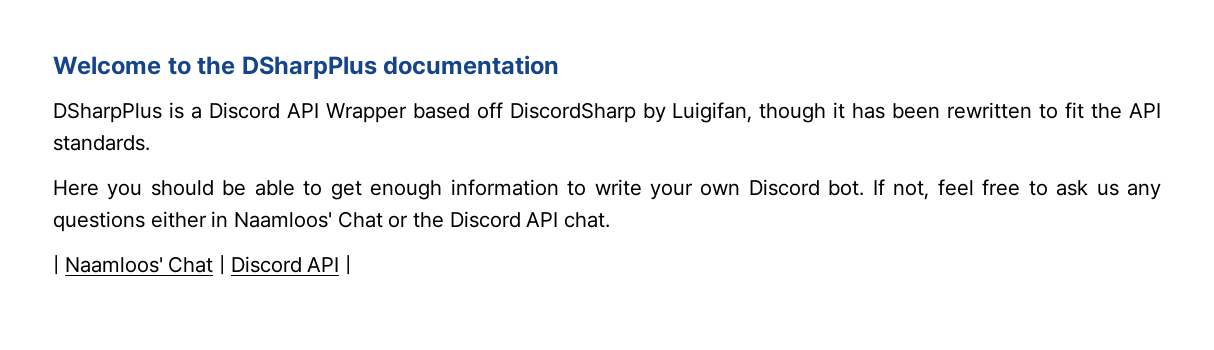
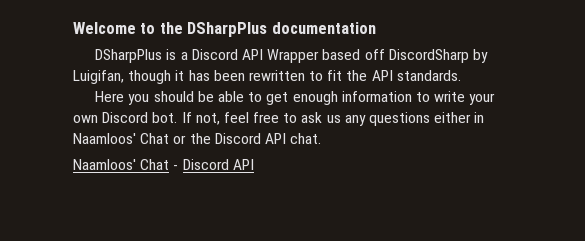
- | Naamloos' Chat | Discord API |
+ Naamloos' Chat - Discord API

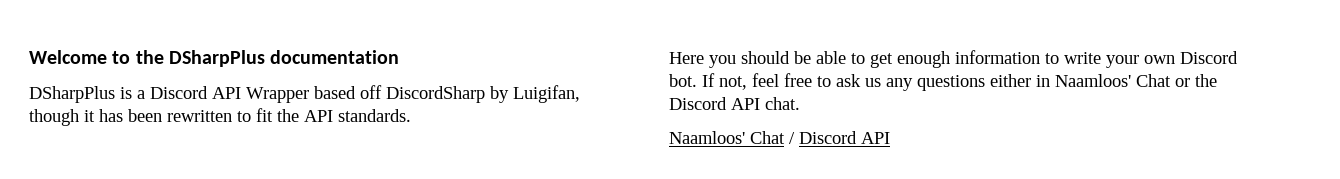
- Naamloos' Chat - Discord API
+ Naamloos' Chat / Discord API

